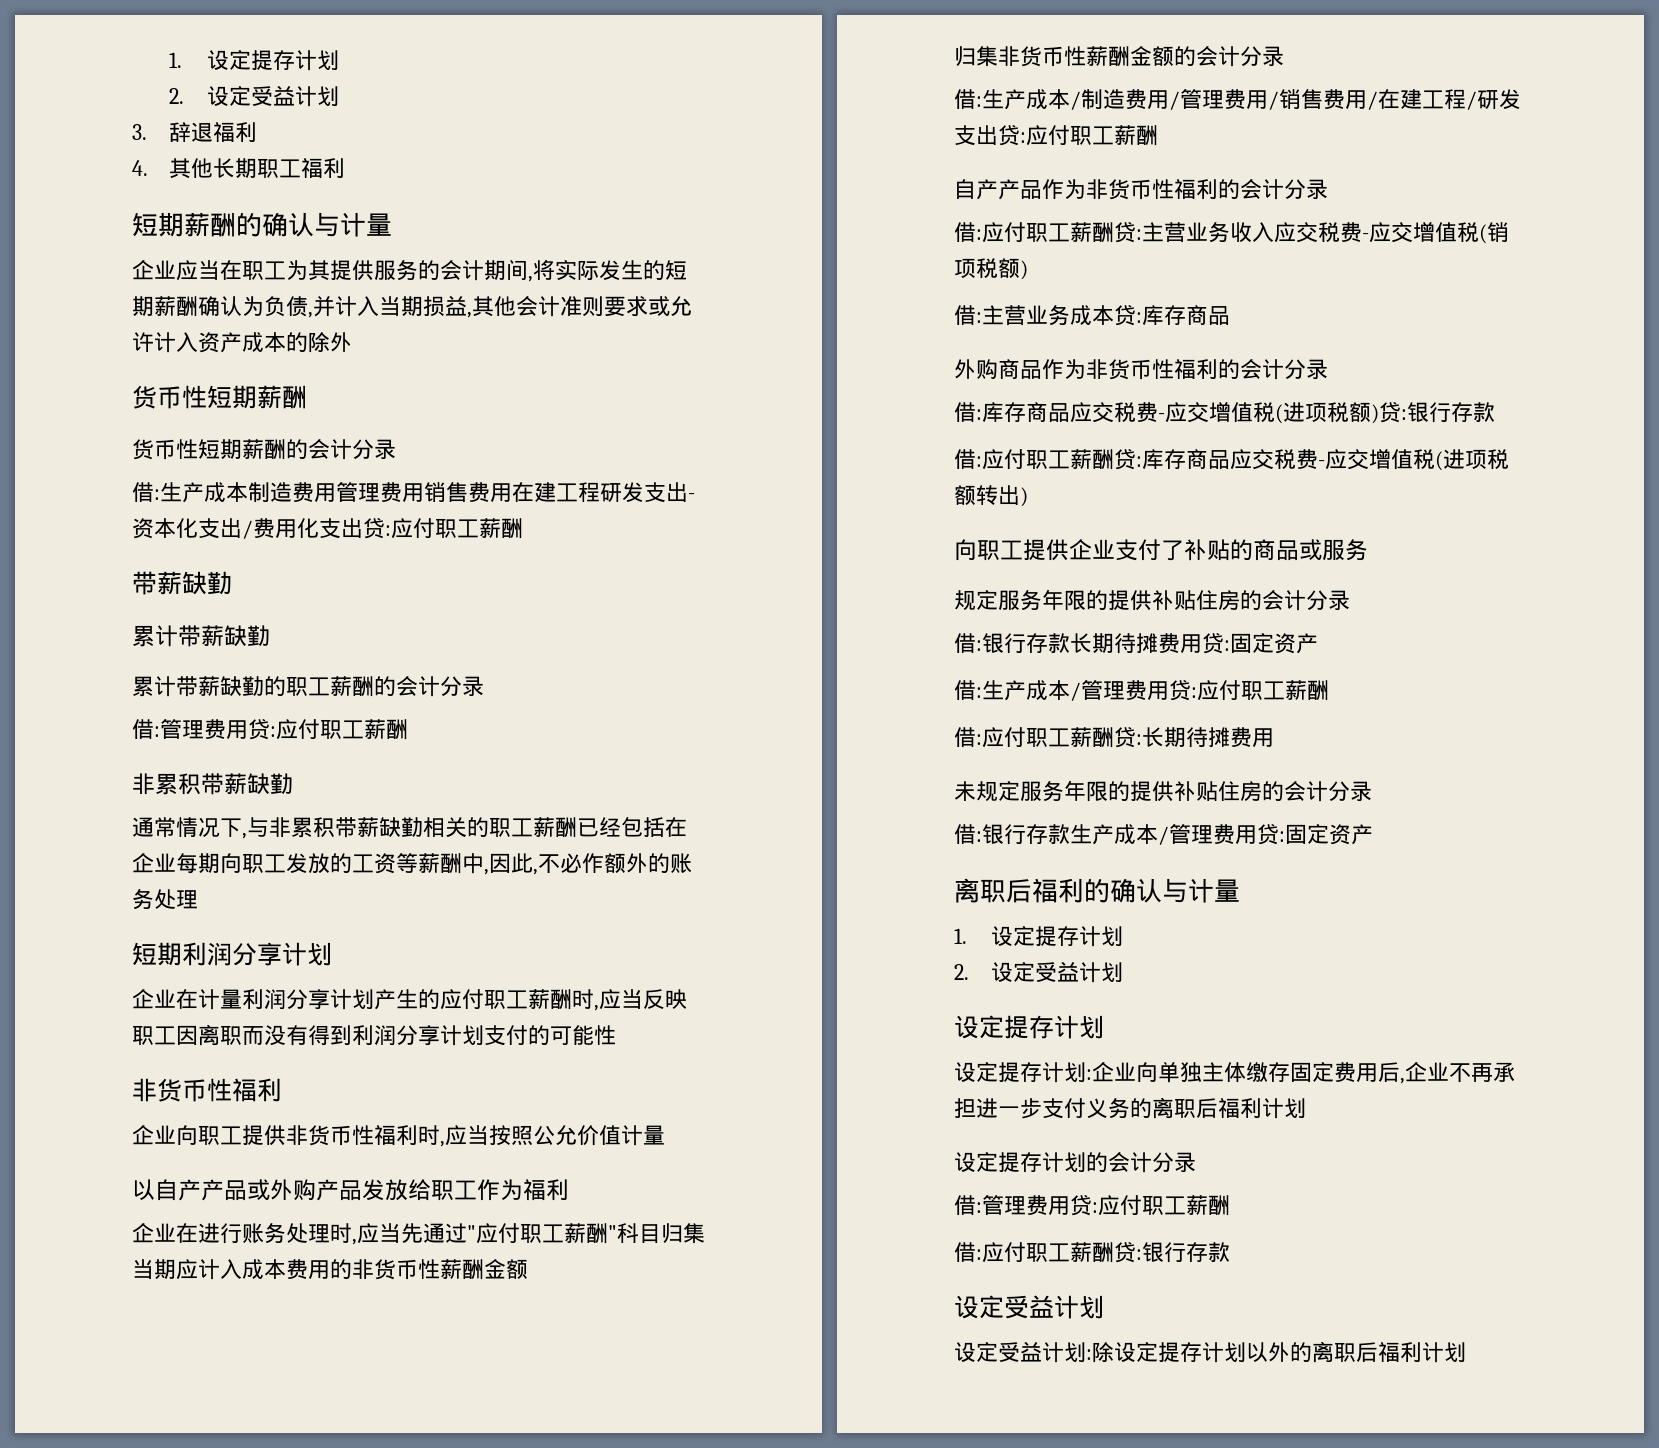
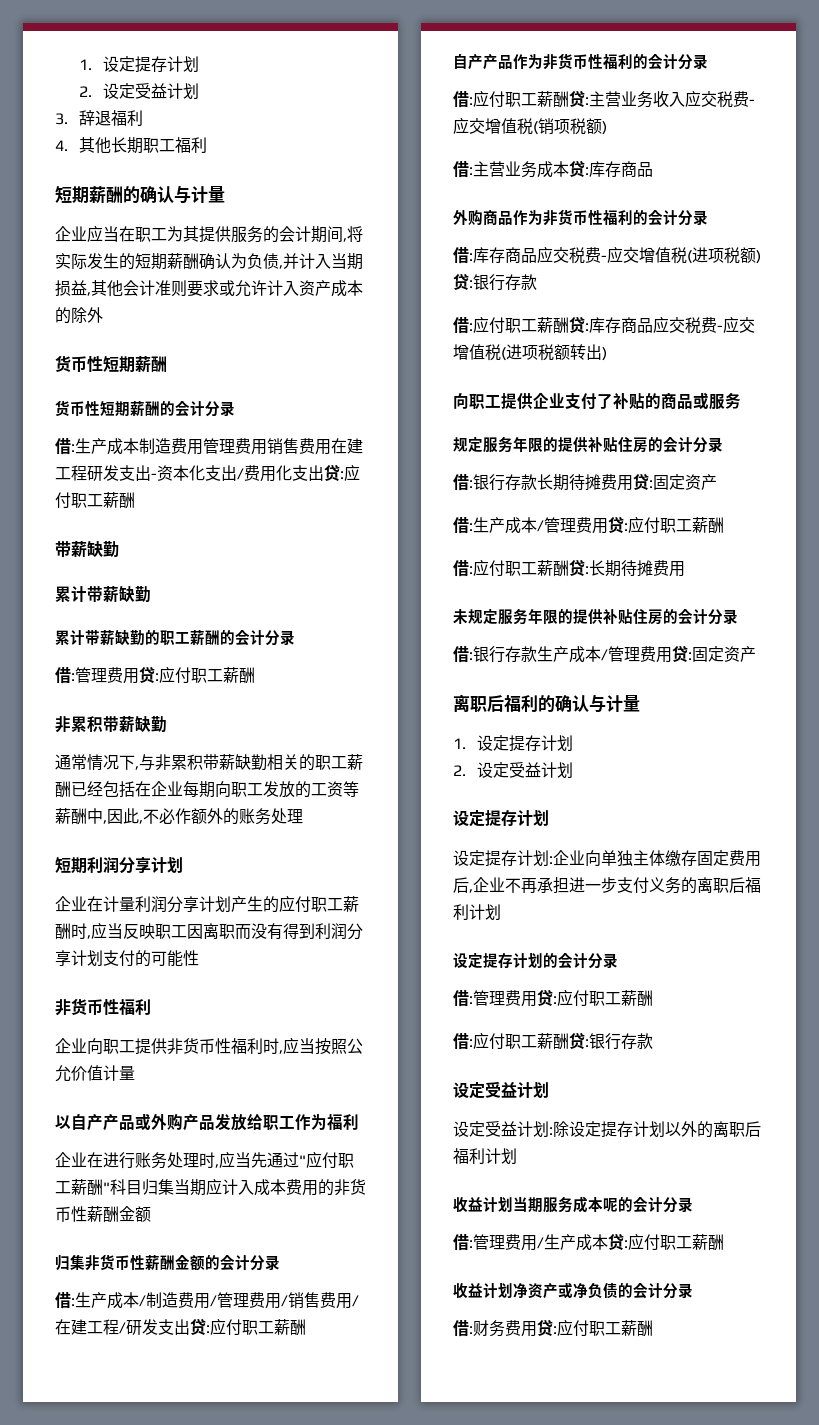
+ 收益计划当期服务成本呢的会计分录
+ 借:管理费用/生产成本贷:应付职工薪酬
+ 收益计划净资产或净负债的会计分录
+ 借:财务费用贷:应付职工薪酬

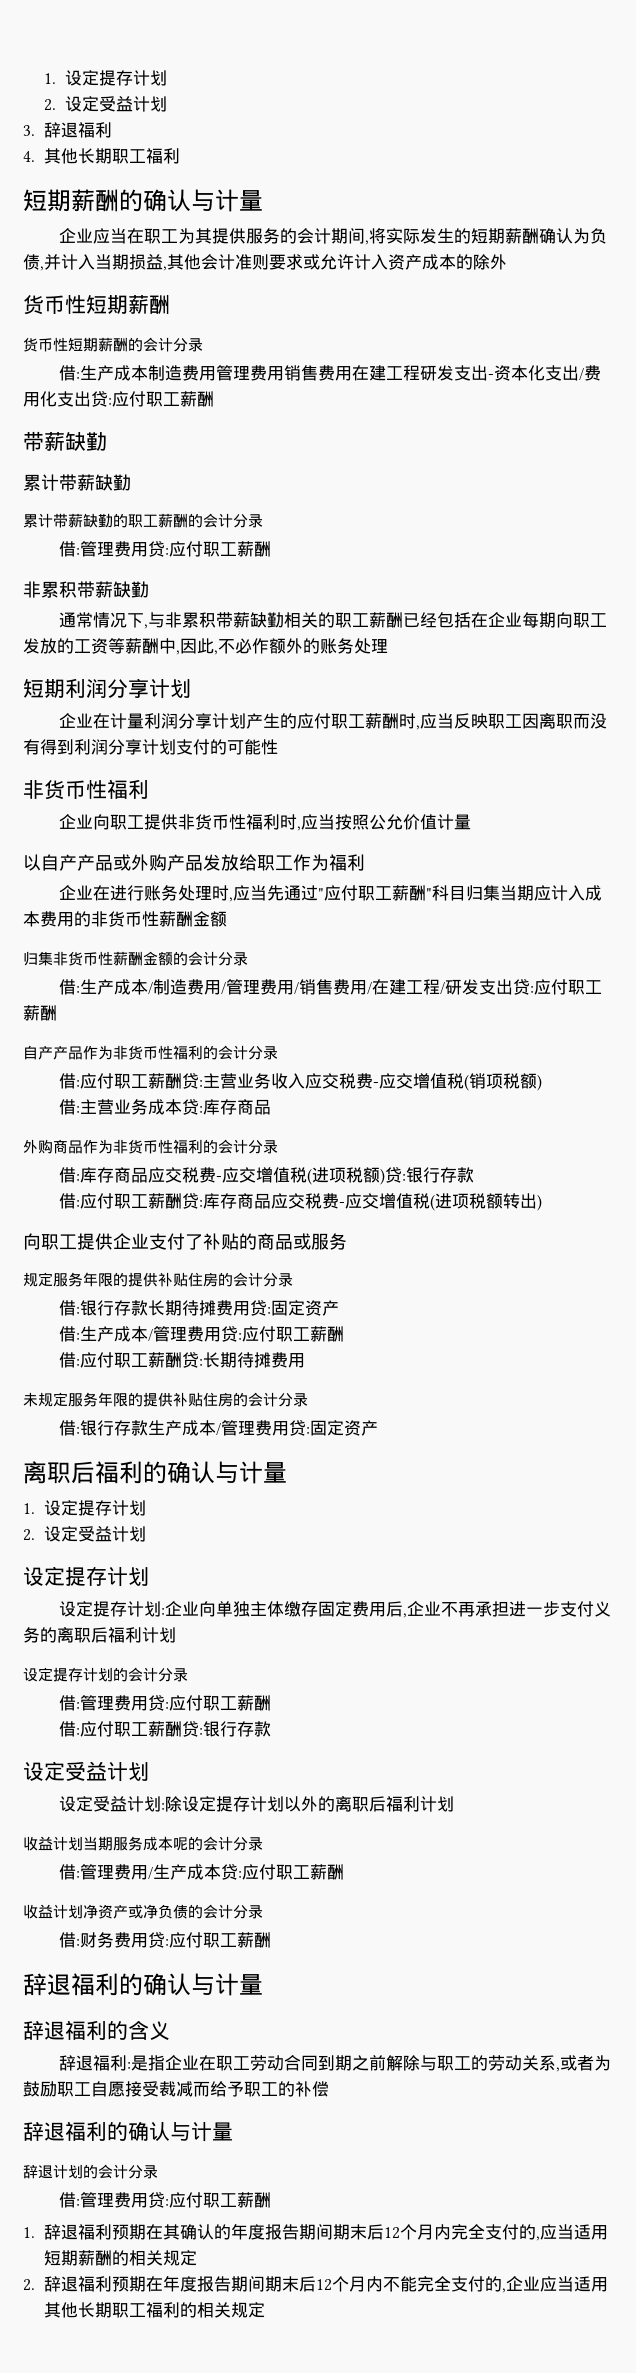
  借:财务费用贷:应付职工薪酬
+ 辞退福利的确认与计量
+ 辞退福利的含义
+ 辞退福利:是指企业在职工劳动合同到期之前解除与职工的劳动关系,或者为鼓励职工自愿接受裁减而给予职工的补偿
+ 辞退福利的确认与计量
+ 辞退计划的会计分录
+ 借:管理费用贷:应付职工薪酬
+ 1.辞退福利预期在其确认的年度报告期间期末后12个月内完全支付的,应当适用短期薪酬的相关规定
+ 2.辞退福利预期在年度报告期间期末后12个月内不能完全支付的,企业应当适用其他长期职工福利的相关规定

